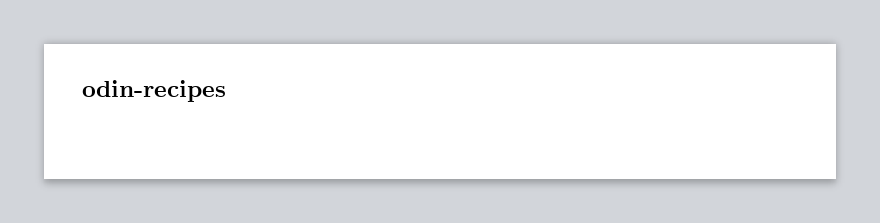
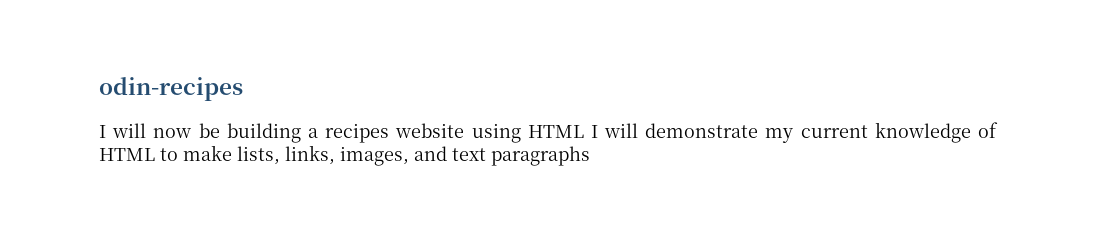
+ I will now be building a recipes website using HTML I will demonstrate my current knowledge of HTML to make lists, links, images, and text paragraphs

